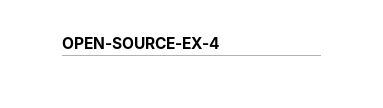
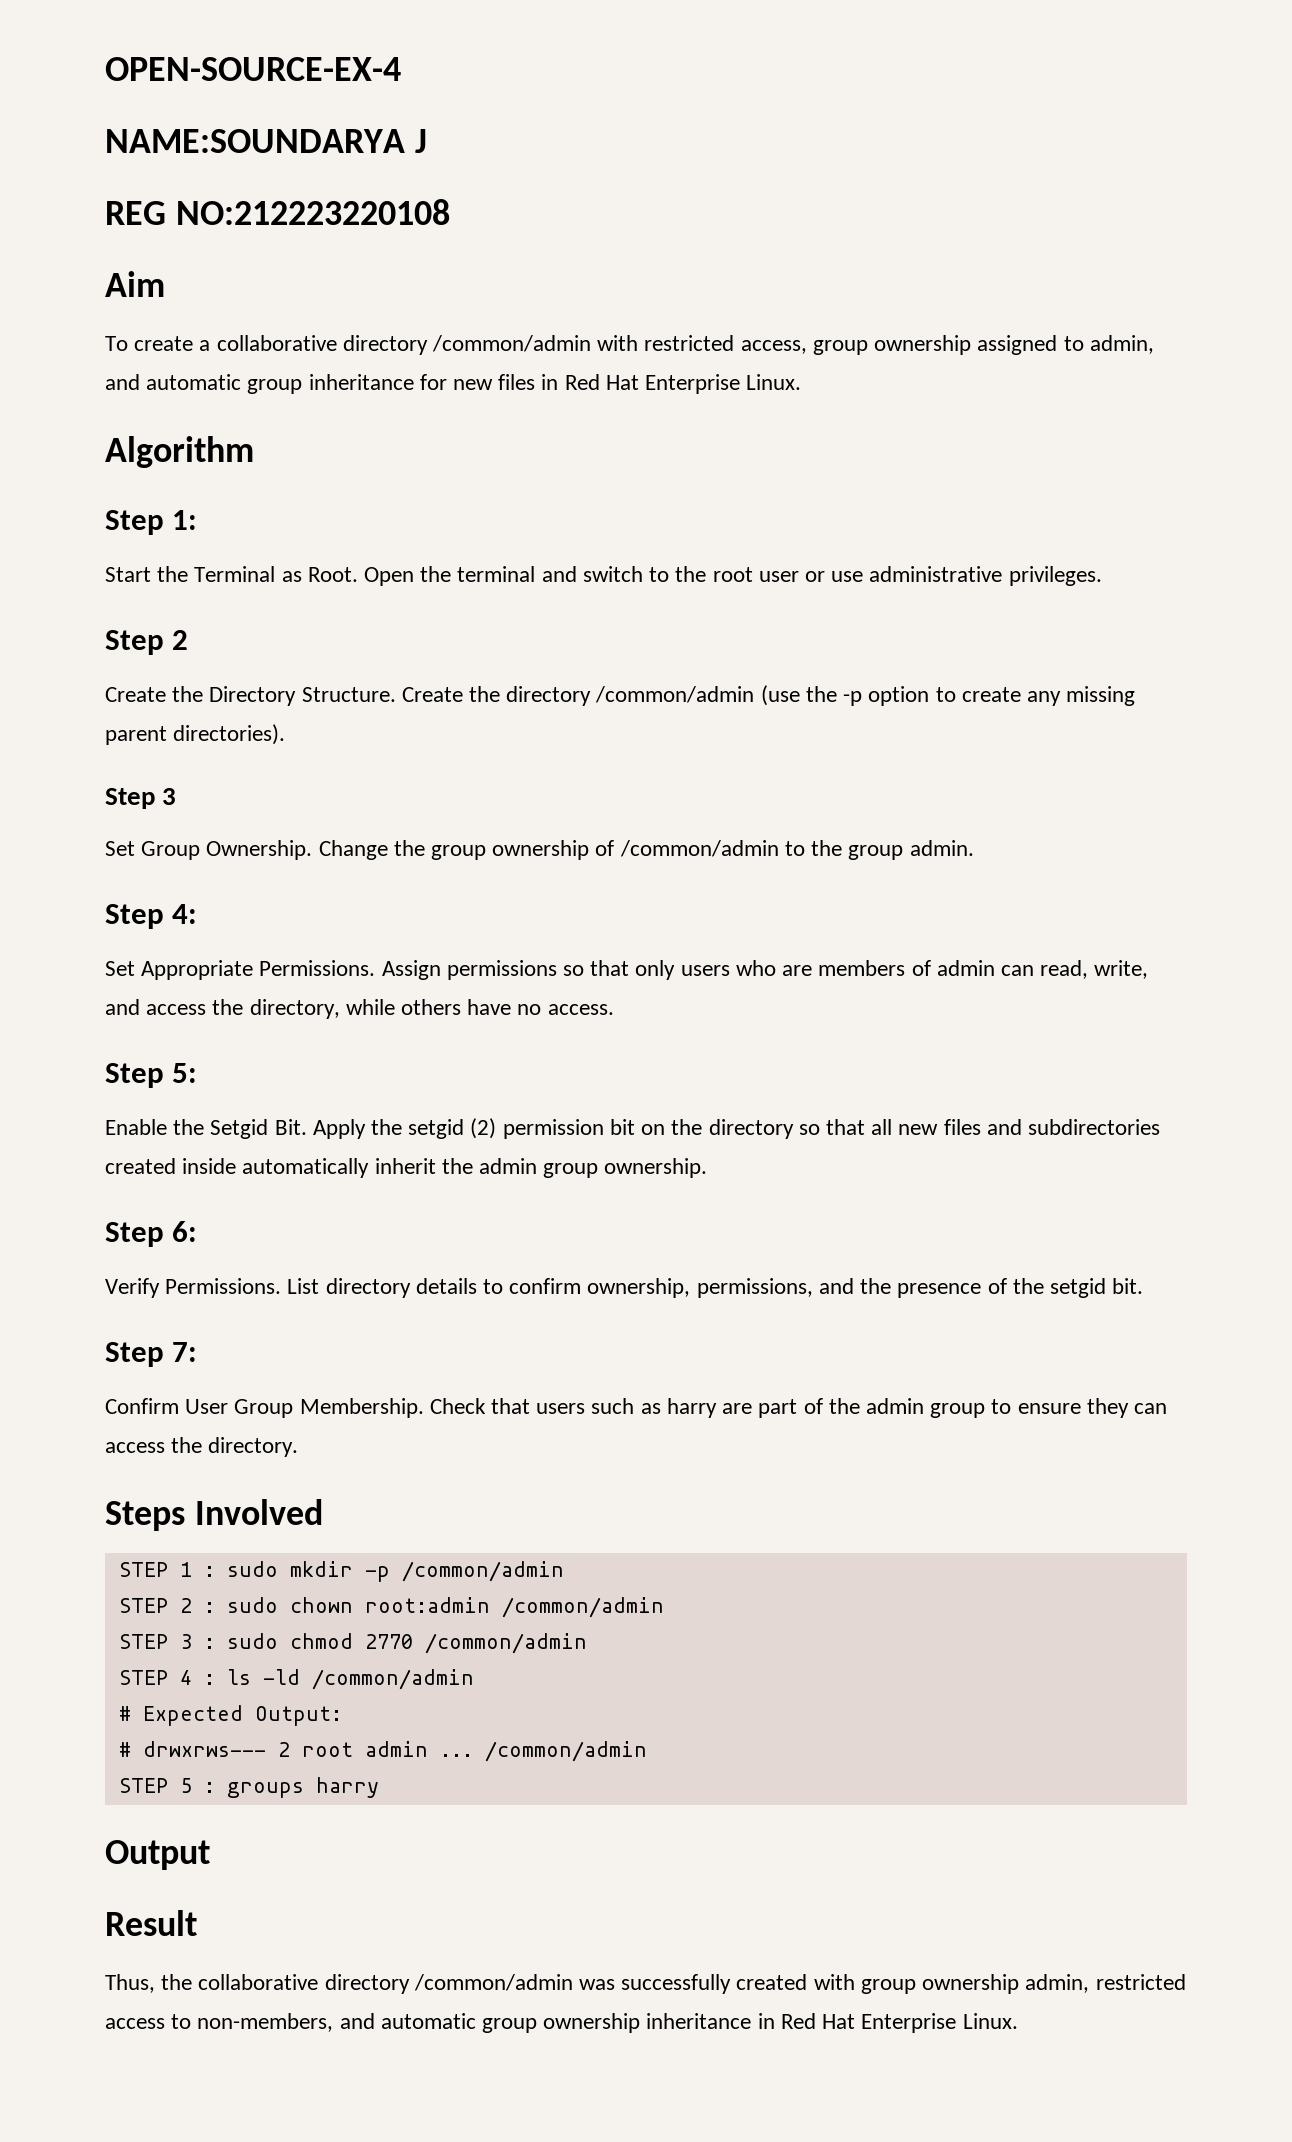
+ NAME:SOUNDARYA J
+ REG NO:212223220108
+ Aim
+ To create a collaborative directory /common/admin with restricted access, group ownership assigned to admin, and automatic group inheritance for new files in Red Hat Enterprise Linux.
+ Algorithm
+ Step 1:
+ Start the Terminal as Root. Open the terminal and switch to the root user or use administrative privileges.
+ Step 2
+ Create the Directory Structure. Create the directory /common/admin (use the -p option to create any missing parent directories).
+ Step 3
+ Set Group Ownership. Change the group ownership of /common/admin to the group admin.
+ Step 4:
+ Set Appropriate Permissions. Assign permissions so that only users who are members of admin can read, write, and access the directory, while others have no access.
+ Step 5:
+ Enable the Setgid Bit. Apply the setgid (2) permission bit on the directory so that all new files and subdirectories created inside automatically inherit the admin group ownership.
+ Step 6:
+ Verify Permissions. List directory details to confirm ownership, permissions, and the presence of the setgid bit.
+ Step 7:
+ Confirm User Group Membership. Check that users such as harry are part of the admin group to ensure they can access the directory.
+ Steps Involved
+ STEP 1 : sudo mkdir -p /common/admin
+ STEP 2 : sudo chown root:admin /common/admin
+ STEP 3 : sudo chmod 2770 /common/admin
+ STEP 4 : ls -ld /common/admin
+ # Expected Output:
+ # drwxrws--- 2 root admin ... /common/admin
+ STEP 5 : groups harry
+ Output
+ Result
+ Thus, the collaborative directory /common/admin was successfully created with group ownership admin, restricted access to non-members, and automatic group ownership inheritance in Red Hat Enterprise Linux.

